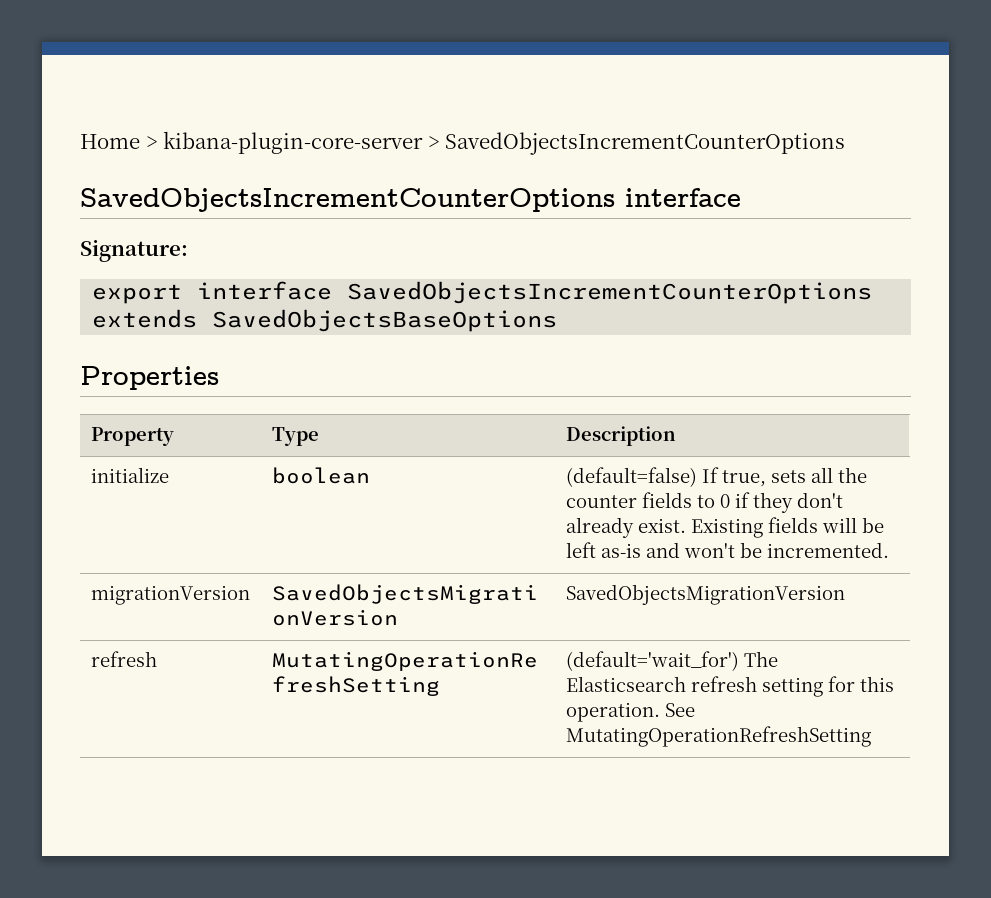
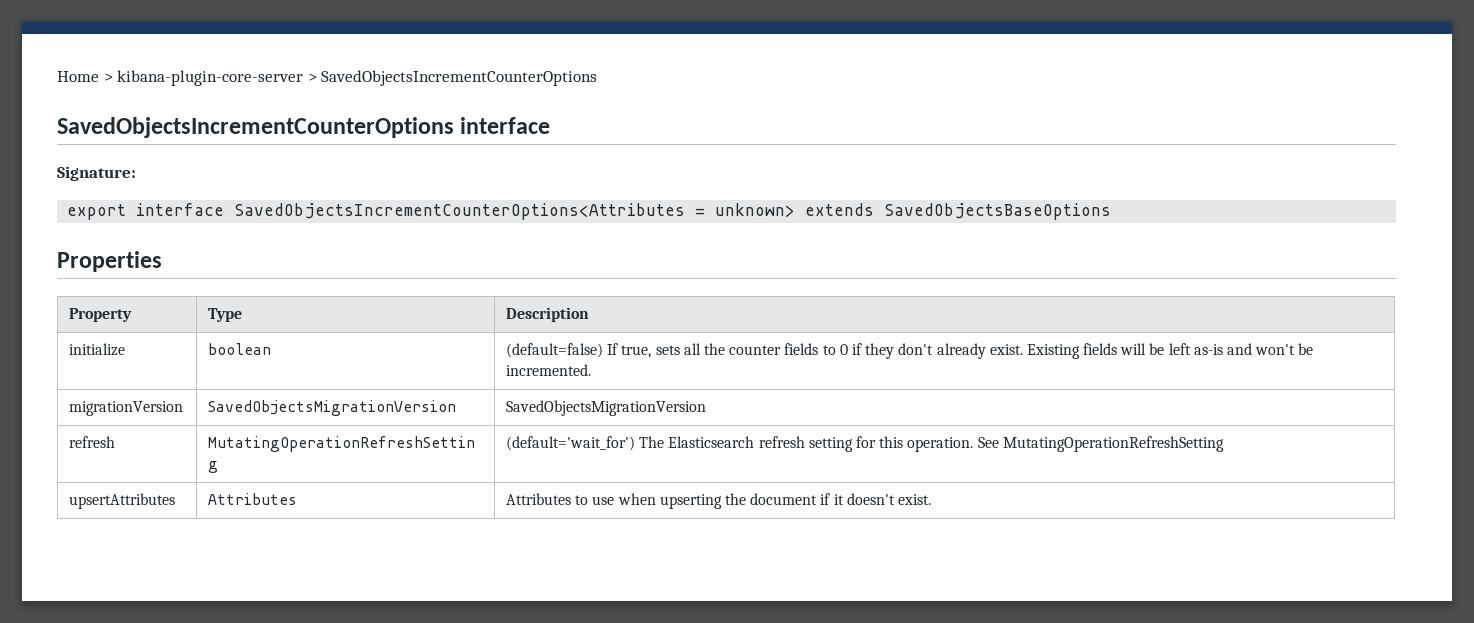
- export interface SavedObjectsIncrementCounterOptions extends SavedObjectsBaseOptions
+ export interface SavedObjectsIncrementCounterOptions<Attributes = unknown> extends SavedObjectsBaseOptions
+ upsertAttributes | Attributes | Attributes to use when upserting the document if it doesn't exist.

